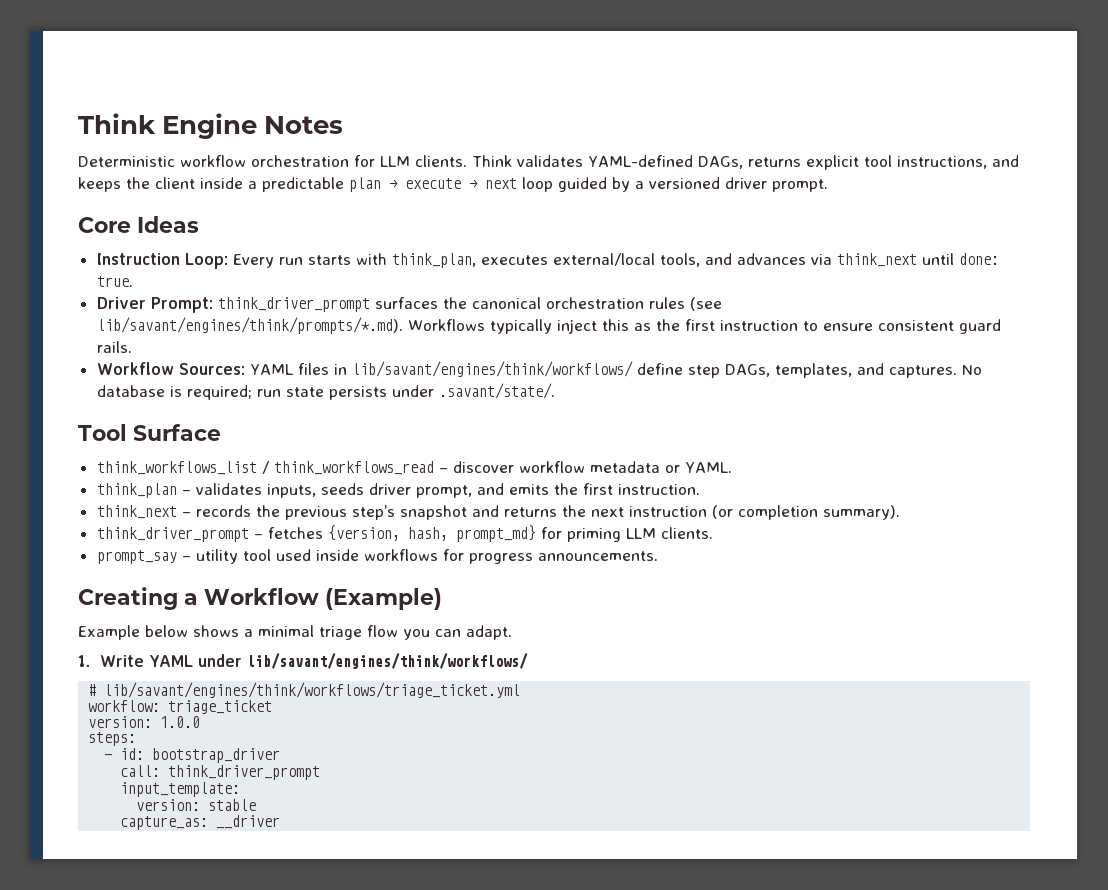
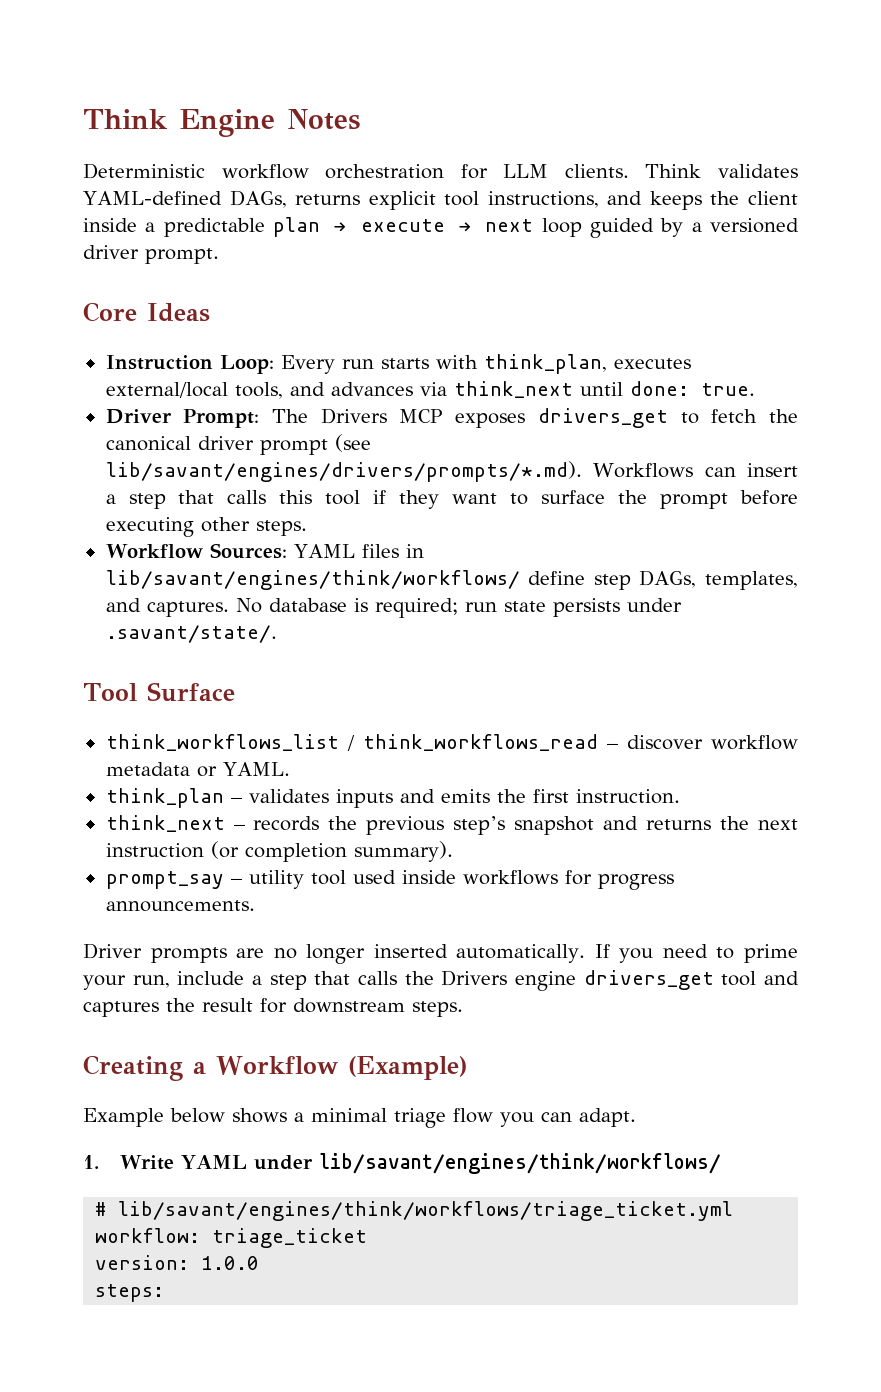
- Driver Prompt: think_driver_prompt surfaces the canonical orchestration rules (see lib/savant/engines/think/prompts/*.md). Workflows typically inject this as the first instruction to ensure consistent guard rails.
+ Driver Prompt: The Drivers MCP exposes drivers_get to fetch the canonical driver prompt (see lib/savant/engines/drivers/prompts/*.md). Workflows can insert a step that calls this tool if they want to surface the prompt before executing other steps.
- think_plan – validates inputs, seeds driver prompt, and emits the first instruction.
+ think_plan – validates inputs and emits the first instruction.
- think_driver_prompt – fetches {version, hash, prompt_md} for priming LLM clients.
+ Driver prompts are no longer inserted automatically. If you need to prime your run, include a step that calls the Drivers engine drivers_get tool and captures the result for downstream steps.
- - id: bootstrap_driver
- call: think_driver_prompt
- input_template:
- version: stable
- capture_as: __driver

